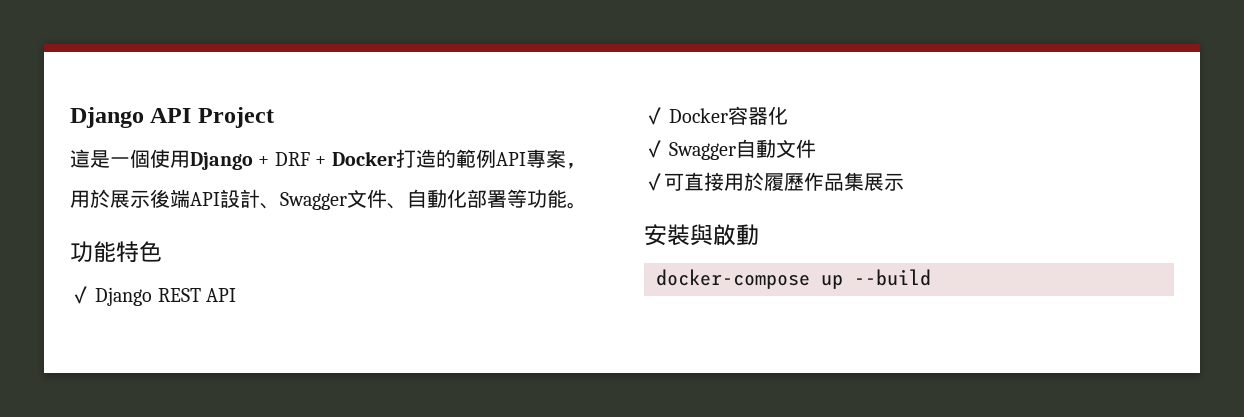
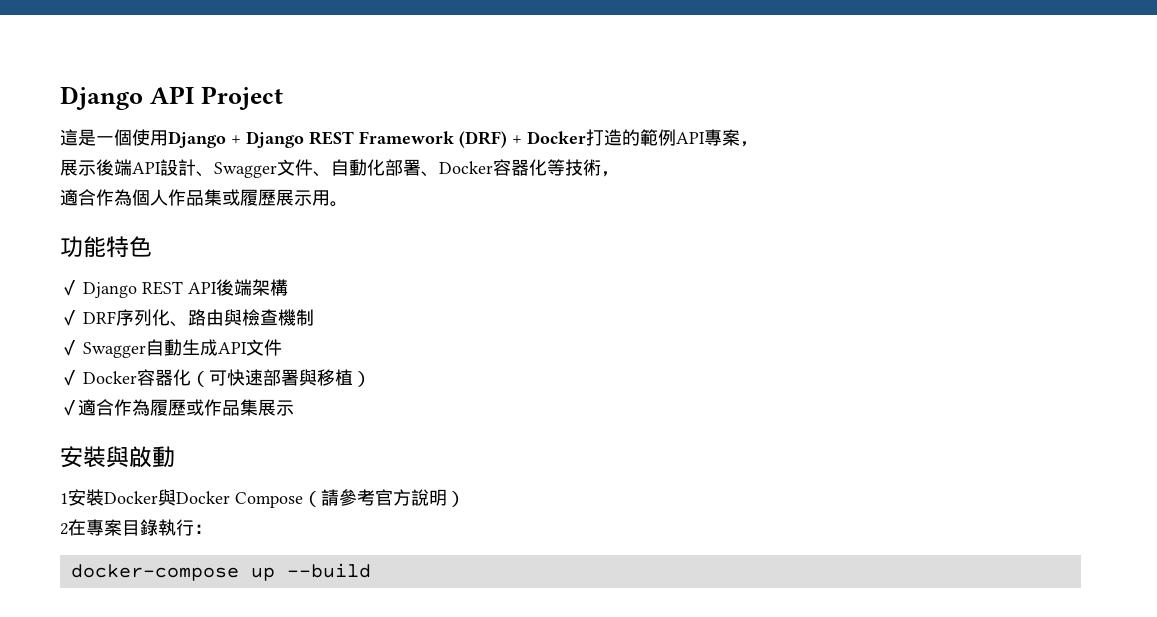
- 這是一個使用Django + DRF + Docker打造的範例API專案，
+ 這是一個使用Django + Django REST Framework (DRF) + Docker打造的範例API專案，
- 用於展示後端API設計、Swagger文件、自動化部署等功能。
+ 展示後端API設計、Swagger文件、自動化部署、Docker容器化等技術，
+ 適合作為個人作品集或履歷展示用。
- ✓ Django REST API
- ✓ Docker容器化
- ✓ Swagger自動文件
- ✓可直接用於履歷作品集展示
+ ✓ Django REST API後端架構
+ ✓ DRF序列化、路由與檢查機制
+ ✓ Swagger自動生成API文件
+ ✓ Docker容器化（可快速部署與移植）
+ ✓適合作為履歷或作品集展示
+ 1安裝Docker與Docker Compose（請參考官方說明）
+ 2在專案目錄執行：

